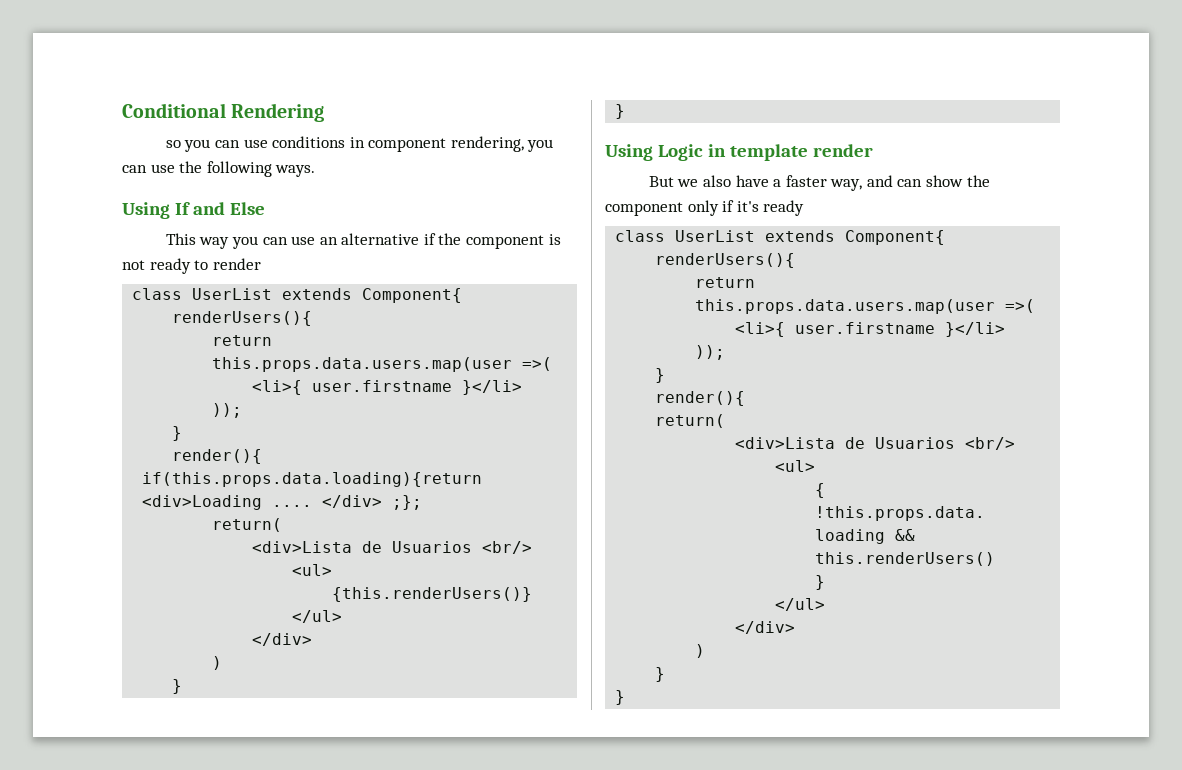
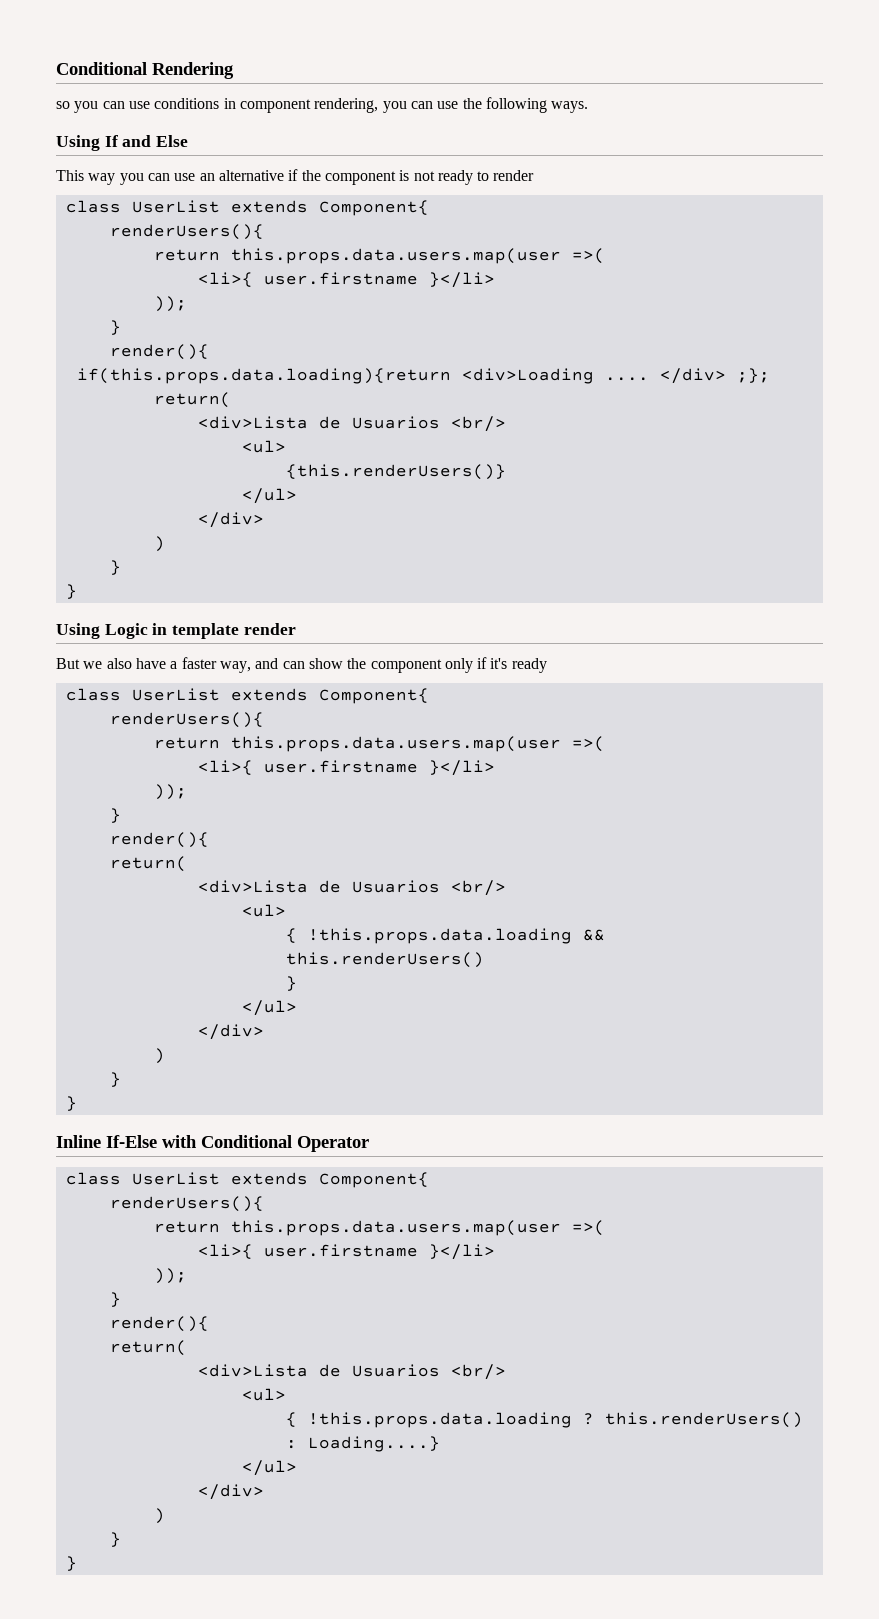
+ Inline If-Else with Conditional Operator
+ class UserList extends Component{
+ renderUsers(){
+ return this.props.data.users.map(user =>(
+ <li>{ user.firstname }</li>
+ ));
+ }
+ render(){
+ return(
+ <div>Lista de Usuarios <br/>
+ <ul>
+ { !this.props.data.loading ? this.renderUsers() : Loading....}
+ </ul>
+ </div>
+ )
+ }
+ }

